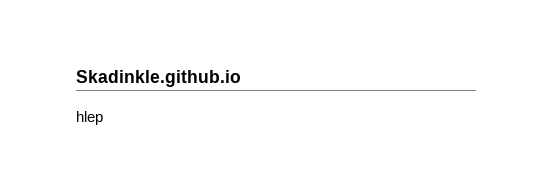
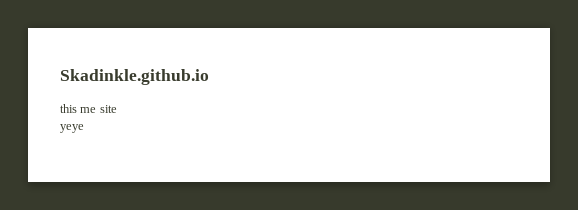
- hlep
+ this me site
+ yeye

